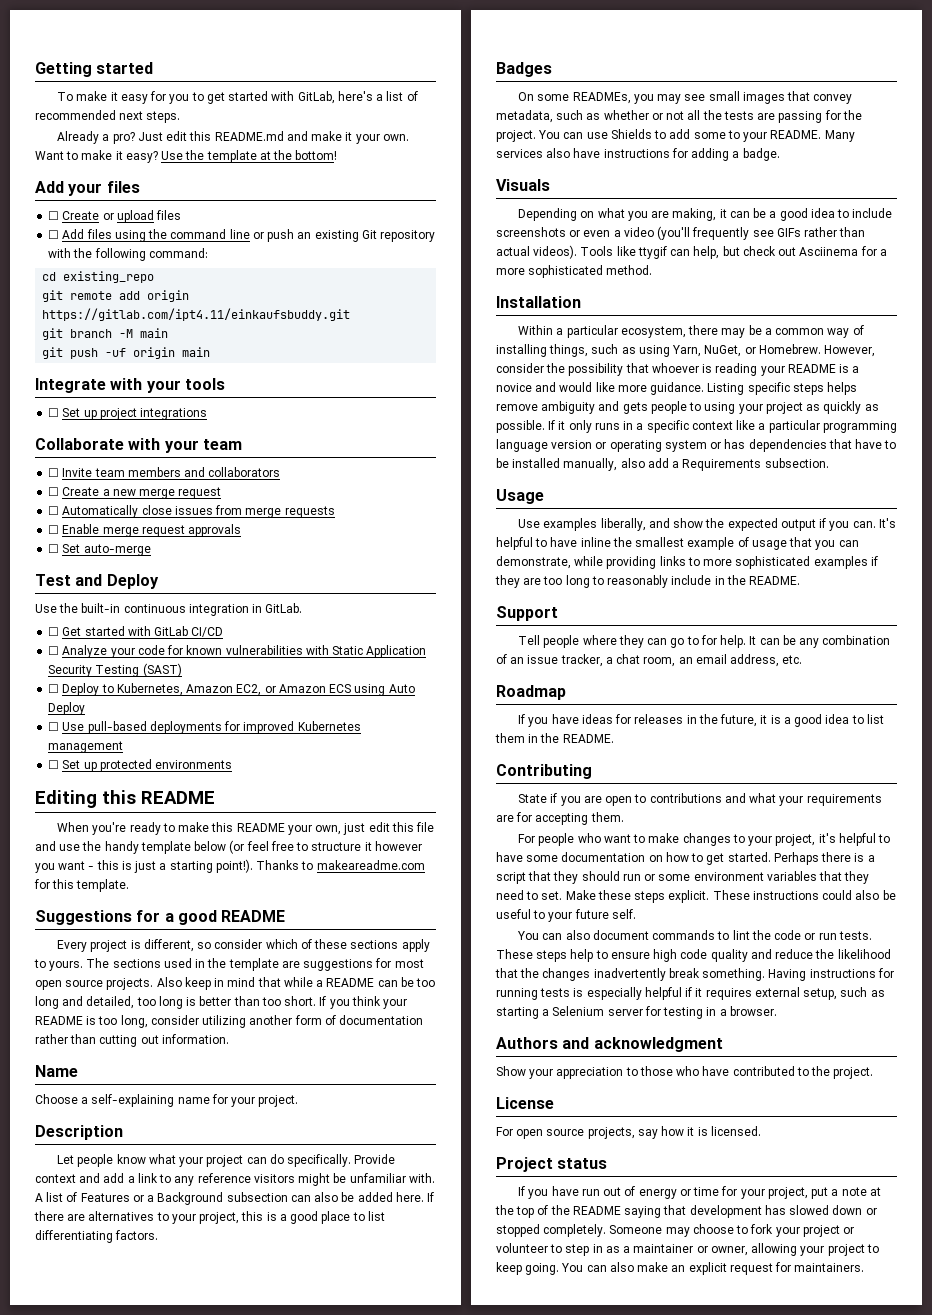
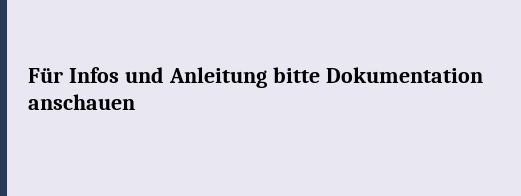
- Getting started
- To make it easy for you to get started with GitLab, here's a list of recommended next steps.
- Already a pro? Just edit this README.md and make it your own. Want to make it easy? Use the template at the bottom!
- Add your files
- ☐ Create or upload files
- ☐ Add files using the command line or push an existing Git repository with the following command:
- cd existing_repo
- git remote add origin https://gitlab.com/ipt4.11/einkaufsbuddy.git
- git branch -M main
- git push -uf origin main
- Integrate with your tools
- ☐ Set up project integrations
- Collaborate with your team
- ☐ Invite team members and collaborators
- ☐ Create a new merge request
- ☐ Automatically close issues from merge requests
- ☐ Enable merge request approvals
- ☐ Set auto-merge
- Test and Deploy
- Use the built-in continuous integration in GitLab.
- ☐ Get started with GitLab CI/CD
- ☐ Analyze your code for known vulnerabilities with Static Application Security Testing (SAST)
- ☐ Deploy to Kubernetes, Amazon EC2, or Amazon ECS using Auto Deploy
- ☐ Use pull-based deployments for improved Kubernetes management
- ☐ Set up protected environments
- Editing this README
- When you're ready to make this README your own, just edit this file and use the handy template below (or feel free to structure it however you want - this is just a starting point!). Thanks to makeareadme.com for this template.
- Suggestions for a good README
- Every project is different, so consider which of these sections apply to yours. The sections used in the template are suggestions for most open source projects. Also keep in mind that while a README can be too long and detailed, too long is better than too short. If you think your README is too long, consider utilizing another form of documentation rather than cutting out information.
- Name
- Choose a self-explaining name for your project.
- Description
- Let people know what your project can do specifically. Provide context and add a link to any reference visitors might be unfamiliar with. A list of Features or a Background subsection can also be added here. If there are alternatives to your project, this is a good place to list differentiating factors.
- Badges
- On some READMEs, you may see small images that convey metadata, such as whether or not all the tests are passing for the project. You can use Shields to add some to your README. Many services also have instructions for adding a badge.
- Visuals
- Depending on what you are making, it can be a good idea to include screenshots or even a video (you'll frequently see GIFs rather than actual videos). Tools like ttygif can help, but check out Asciinema for a more sophisticated method.
- Installation
- Within a particular ecosystem, there may be a common way of installing things, such as using Yarn, NuGet, or Homebrew. However, consider the possibility that whoever is reading your README is a novice and would like more guidance. Listing specific steps helps remove ambiguity and gets people to using your project as quickly as possible. If it only runs in a specific context like a particular programming language version or operating system or has dependencies that have to be installed manually, also add a Requirements subsection.
- Usage
- Use examples liberally, and show the expected output if you can. It's helpful to have inline the smallest example of usage that you can demonstrate, while providing links to more sophisticated examples if they are too long to reasonably include in the README.
- Support
- Tell people where they can go to for help. It can be any combination of an issue tracker, a chat room, an email address, etc.
- Roadmap
- If you have ideas for releases in the future, it is a good idea to list them in the README.
- Contributing
- State if you are open to contributions and what your requirements are for accepting them.
- For people who want to make changes to your project, it's helpful to have some documentation on how to get started. Perhaps there is a script that they should run or some environment variables that they need to set. Make these steps explicit. These instructions could also be useful to your future self.
- You can also document commands to lint the code or run tests. These steps help to ensure high code quality and reduce the likelihood that the changes inadvertently break something. Having instructions for running tests is especially helpful if it requires external setup, such as starting a Selenium server for testing in a browser.
- Authors and acknowledgment
- Show your appreciation to those who have contributed to the project.
- License
- For open source projects, say how it is licensed.
- Project status
- If you have run out of energy or time for your project, put a note at the top of the README saying that development has slowed down or stopped completely. Someone may choose to fork your project or volunteer to step in as a maintainer or owner, allowing your project to keep going. You can also make an explicit request for maintainers.
+ Für Infos und Anleitung bitte Dokumentation anschauen

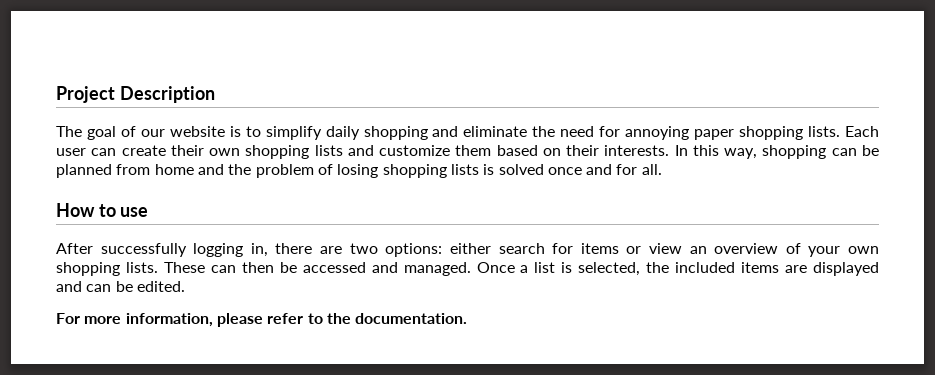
- Für Infos und Anleitung bitte Dokumentation anschauen
+ Project Description
+ The goal of our website is to simplify daily shopping and eliminate the need for annoying paper shopping lists. Each user can create their own shopping lists and customize them based on their interests. In this way, shopping can be planned from home and the problem of losing shopping lists is solved once and for all.
+ How to use
+ After successfully logging in, there are two options: either search for items or view an overview of your own shopping lists. These can then be accessed and managed. Once a list is selected, the included items are displayed and can be edited.
+ For more information, please refer to the documentation.

